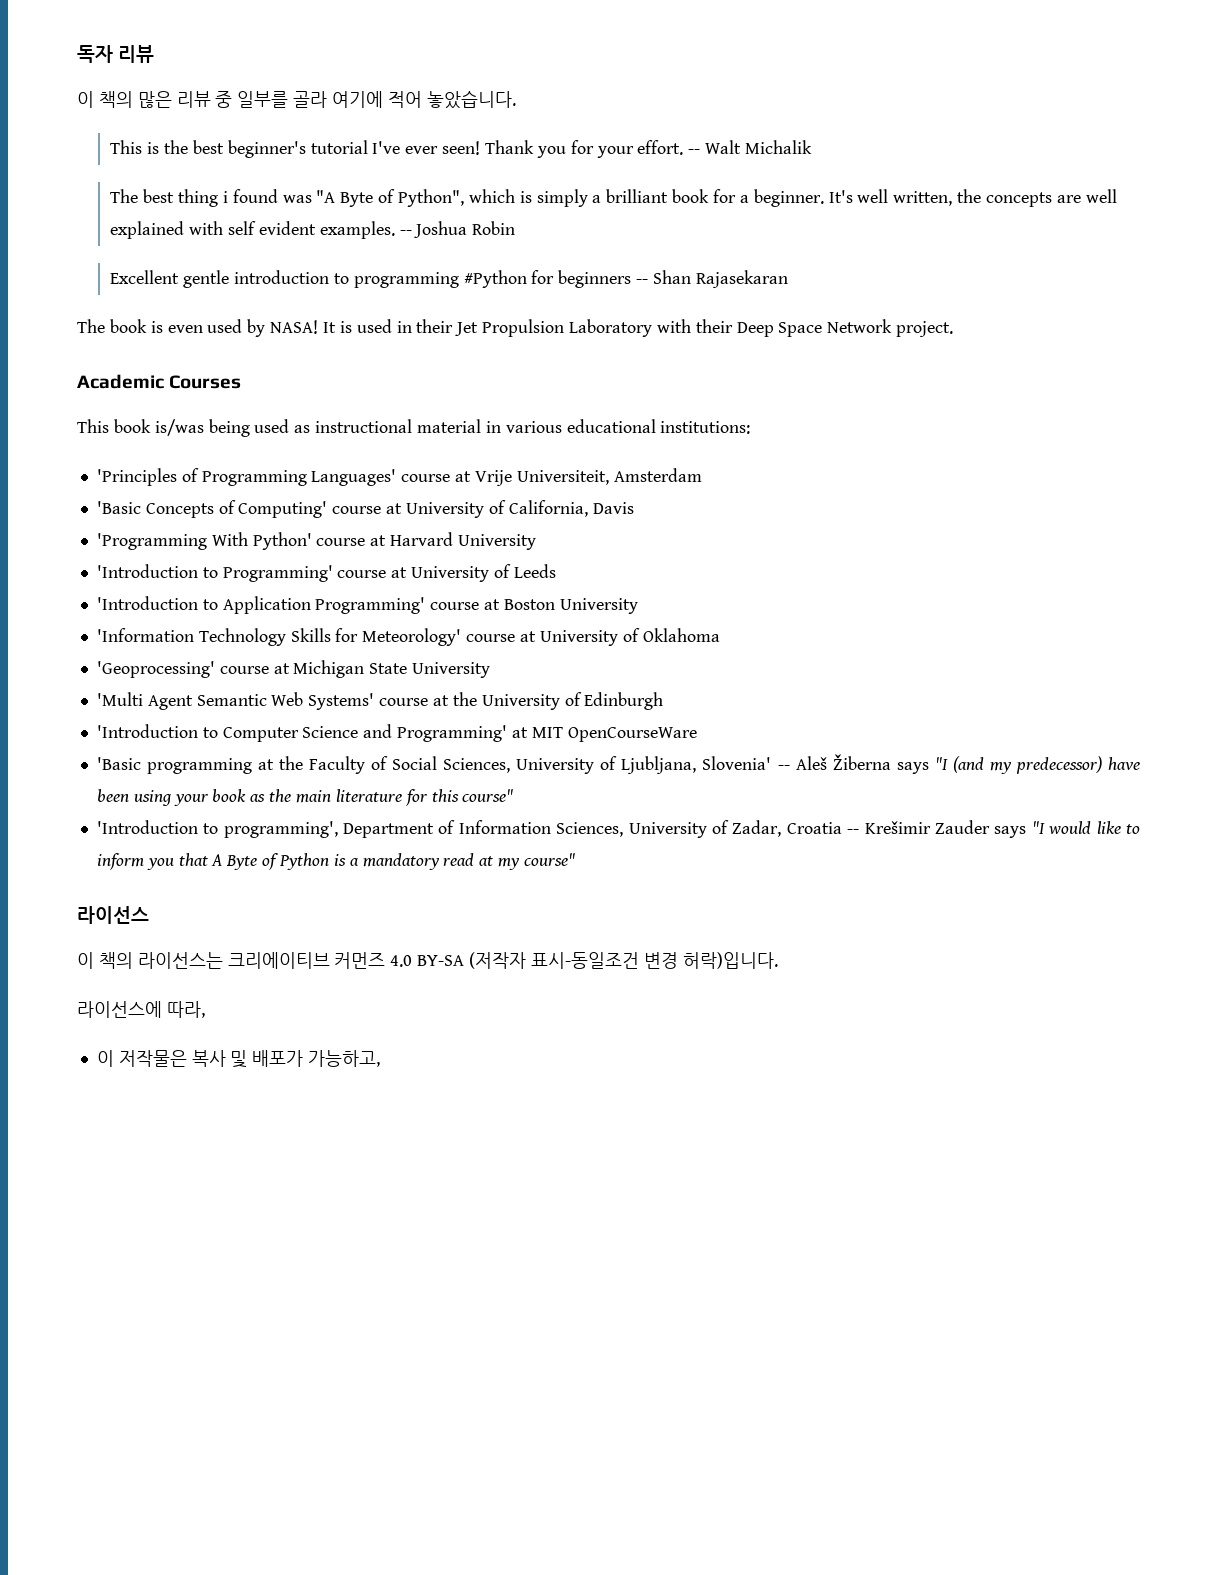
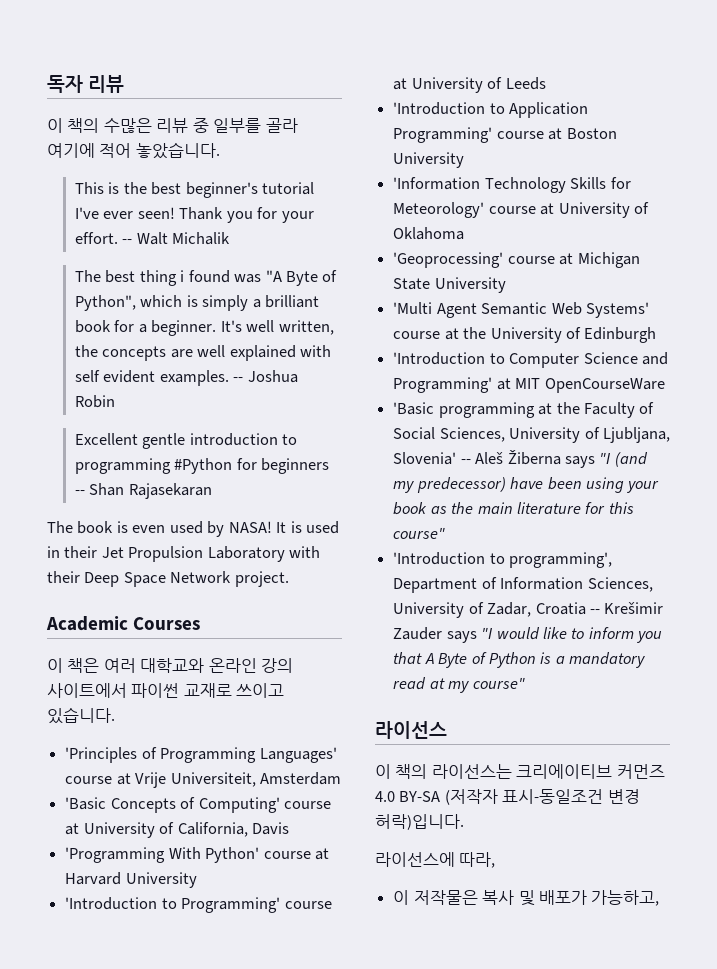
- 이 책의 많은 리뷰 중 일부를 골라 여기에 적어 놓았습니다.
+ 이 책의 수많은 리뷰 중 일부를 골라 여기에 적어 놓았습니다.
- This book is/was being used as instructional material in various educational institutions:
+ 이 책은 여러 대학교와 온라인 강의 사이트에서 파이썬 교재로 쓰이고 있습니다.

